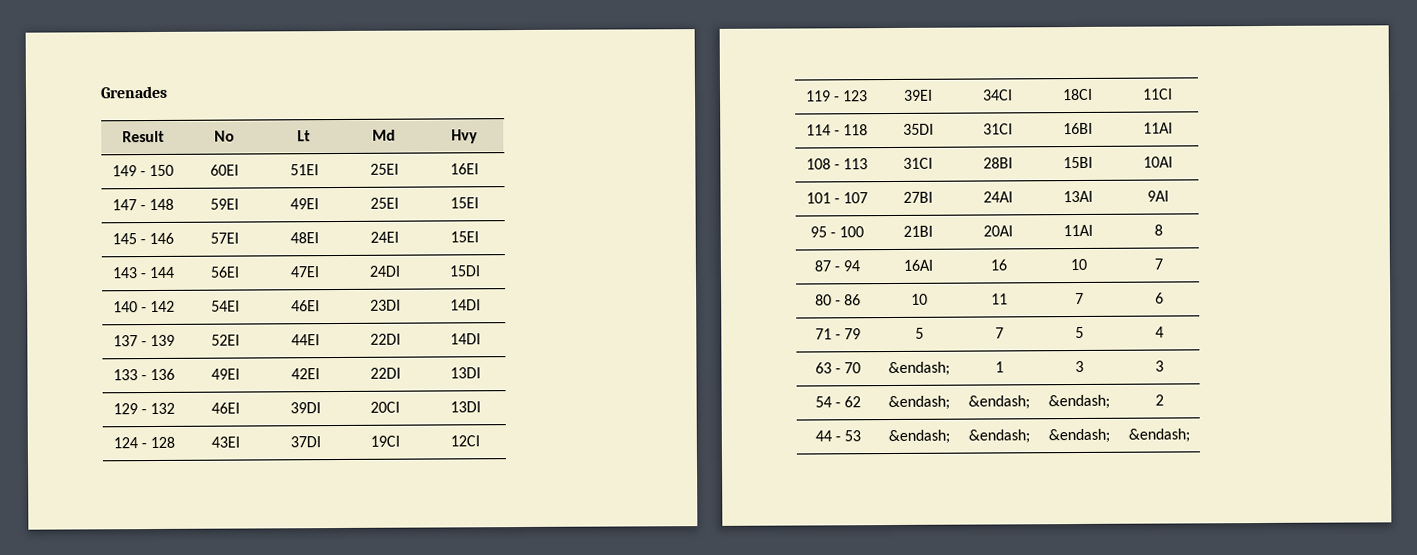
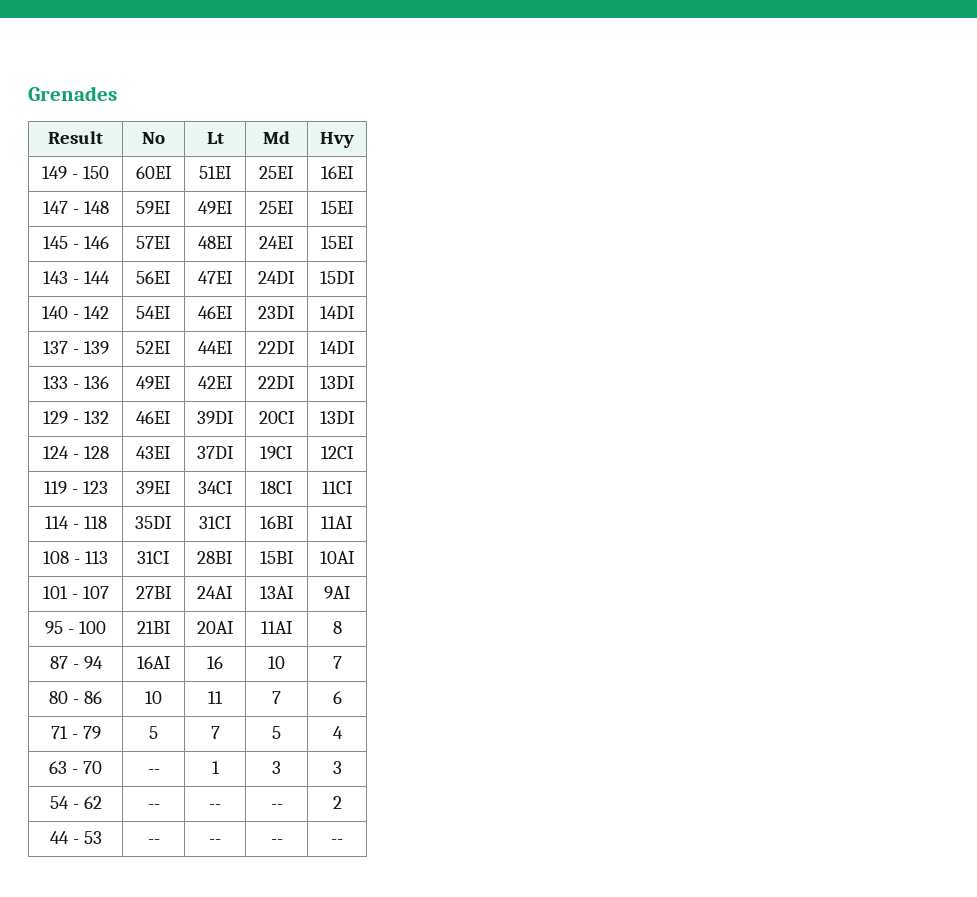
- 63 - 70 | &endash; | 1 | 3 | 3
+ 63 - 70 | -- | 1 | 3 | 3
- 54 - 62 | &endash; | &endash; | &endash; | 2
+ 54 - 62 | -- | -- | -- | 2
- 44 - 53 | &endash; | &endash; | &endash; | &endash;
+ 44 - 53 | -- | -- | -- | --

